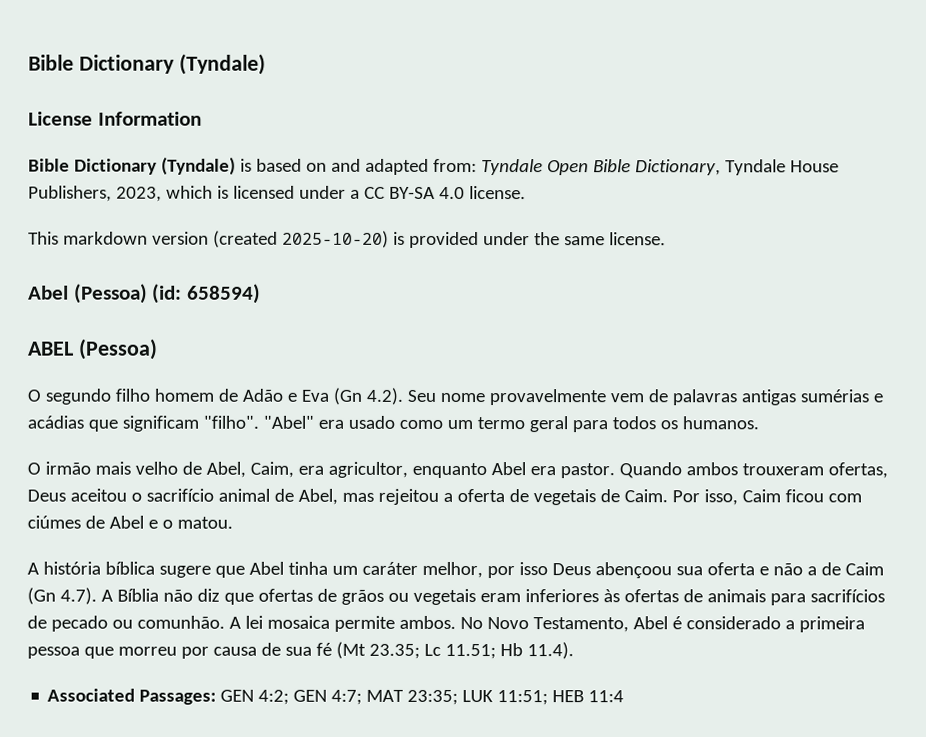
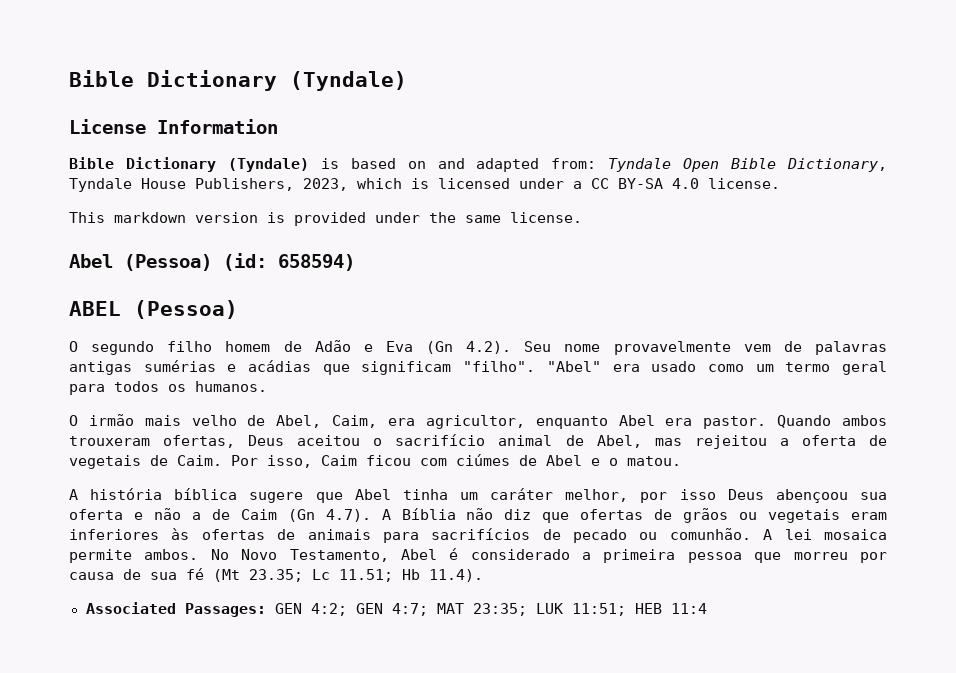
- This markdown version (created 2025-10-20) is provided under the same license.
+ This markdown version is provided under the same license.

